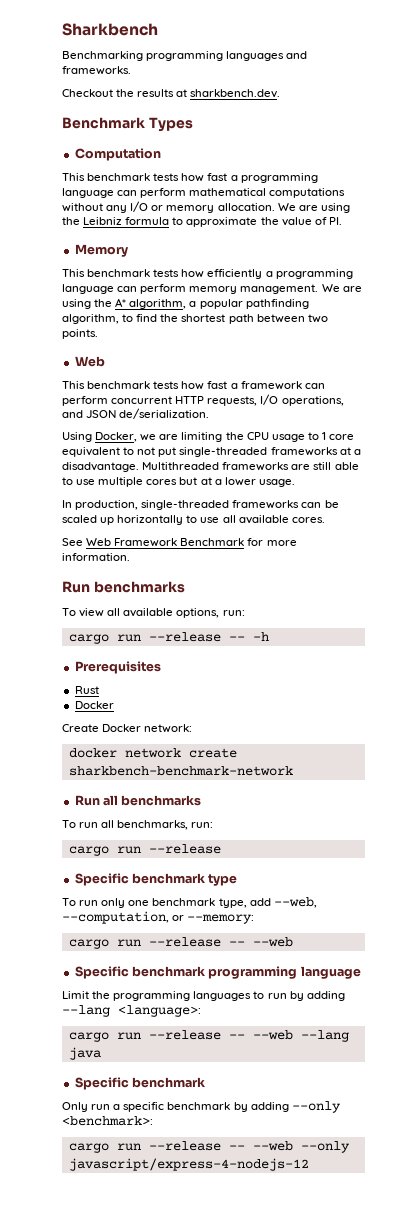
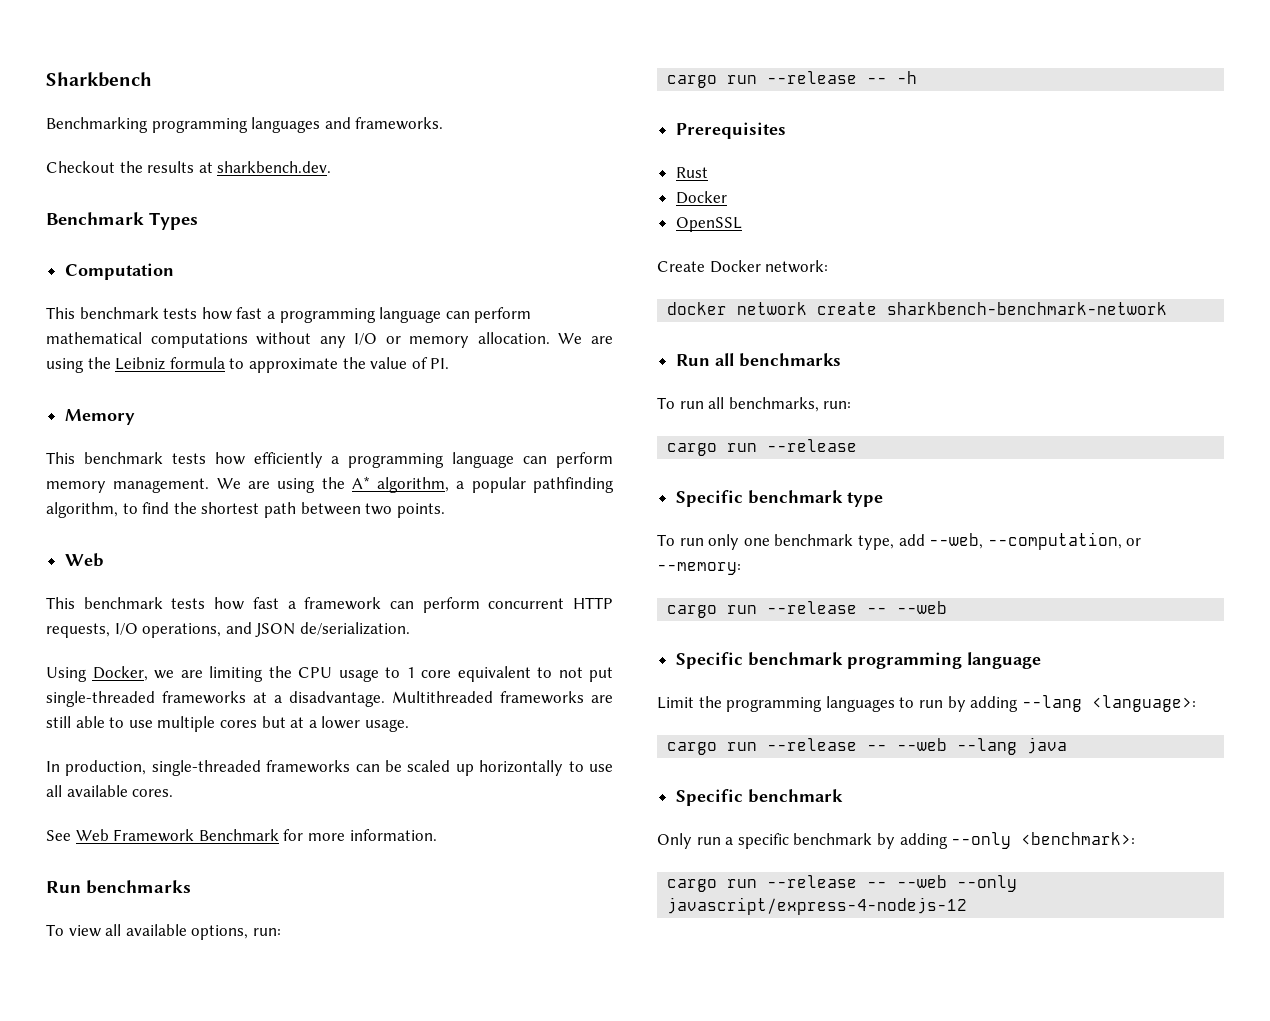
+ OpenSSL

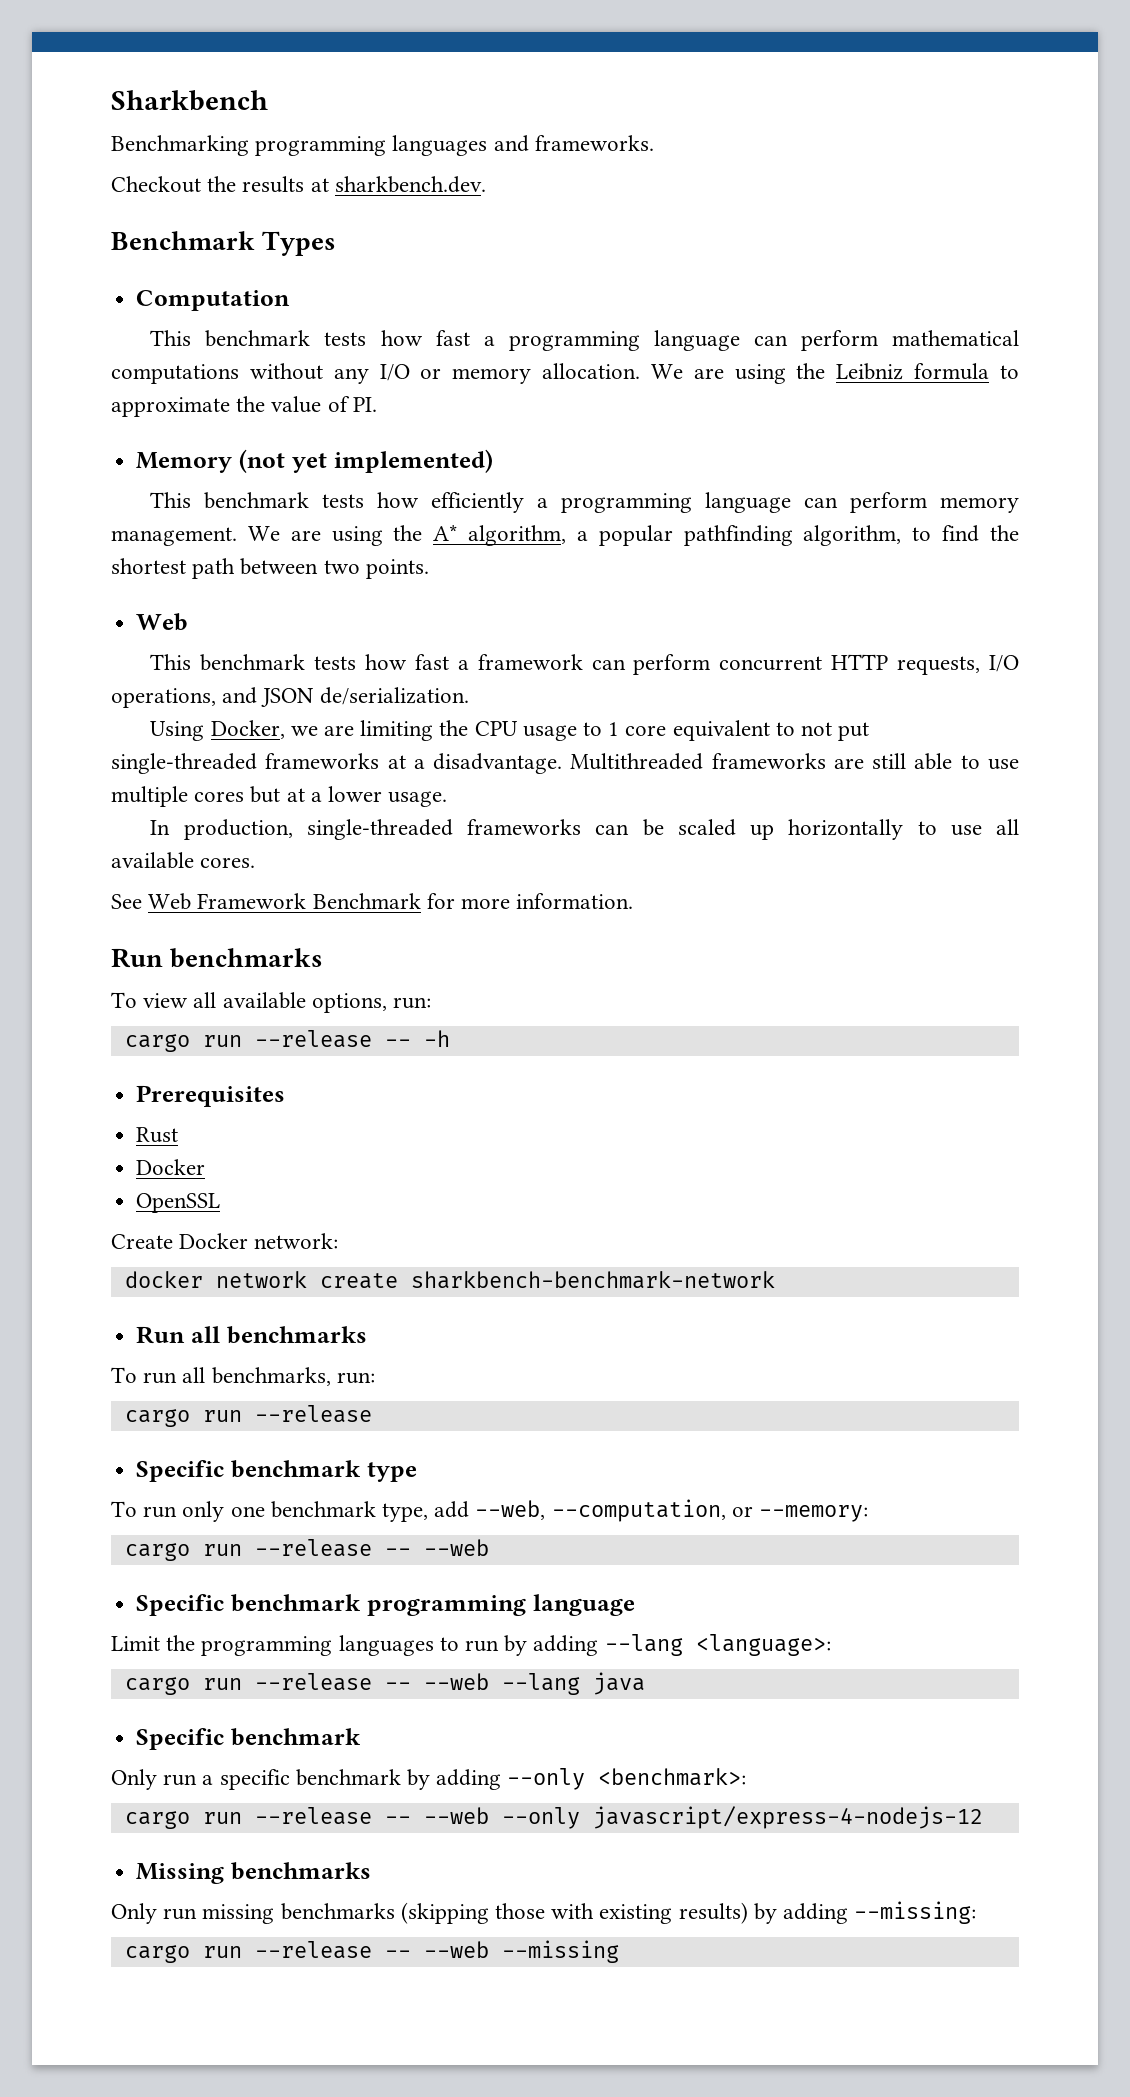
- Memory
+ Memory (not yet implemented)
+ Missing benchmarks
+ Only run missing benchmarks (skipping those with existing results) by adding --missing:
+ cargo run --release -- --web --missing

